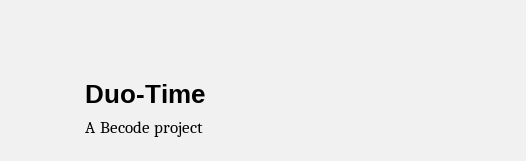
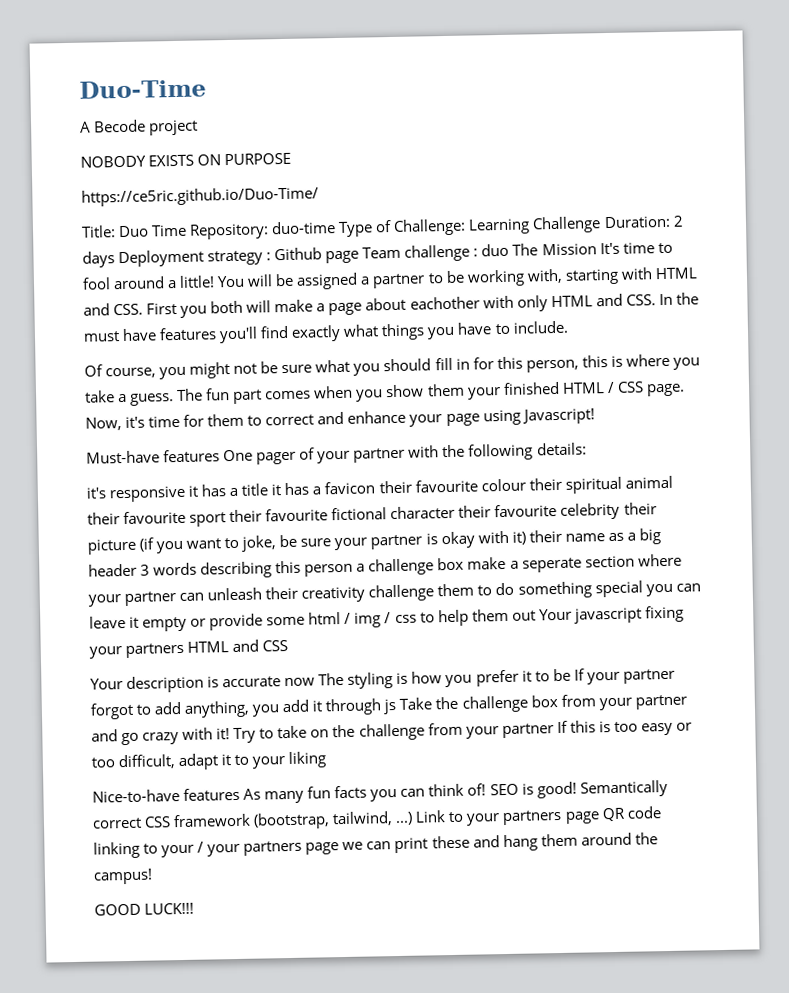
+ NOBODY EXISTS ON PURPOSE
+ https://ce5ric.github.io/Duo-Time/
+ Title: Duo Time Repository: duo-time Type of Challenge: Learning Challenge Duration: 2 days Deployment strategy : Github page Team challenge : duo The Mission It's time to fool around a little! You will be assigned a partner to be working with, starting with HTML and CSS. First you both will make a page about eachother with only HTML and CSS. In the must have features you'll find exactly what things you have to include.
+ Of course, you might not be sure what you should fill in for this person, this is where you take a guess. The fun part comes when you show them your finished HTML / CSS page. Now, it's time for them to correct and enhance your page using Javascript!
+ Must-have features One pager of your partner with the following details:
+ it's responsive it has a title it has a favicon their favourite colour their spiritual animal their favourite sport their favourite fictional character their favourite celebrity their picture (if you want to joke, be sure your partner is okay with it) their name as a big header 3 words describing this person a challenge box make a seperate section where your partner can unleash their creativity challenge them to do something special you can leave it empty or provide some html / img / css to help them out Your javascript fixing your partners HTML and CSS
+ Your description is accurate now The styling is how you prefer it to be If your partner forgot to add anything, you add it through js Take the challenge box from your partner and go crazy with it! Try to take on the challenge from your partner If this is too easy or too difficult, adapt it to your liking
+ Nice-to-have features As many fun facts you can think of! SEO is good! Semantically correct CSS framework (bootstrap, tailwind, ...) Link to your partners page QR code linking to your / your partners page we can print these and hang them around the campus!
+ GOOD LUCK!!!

